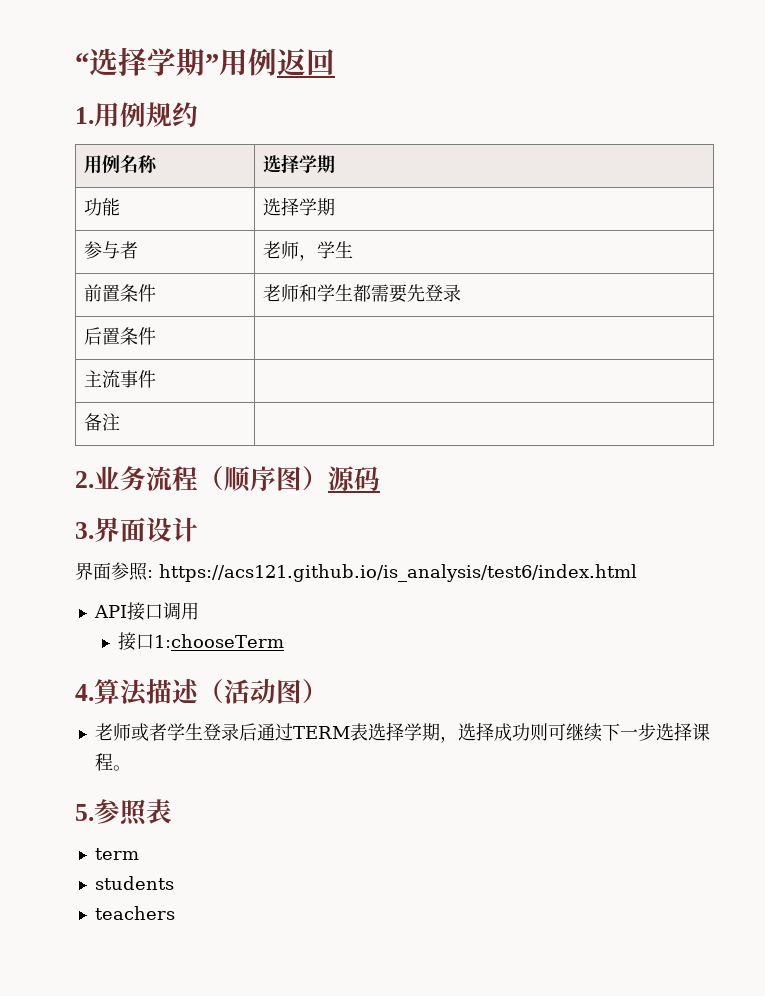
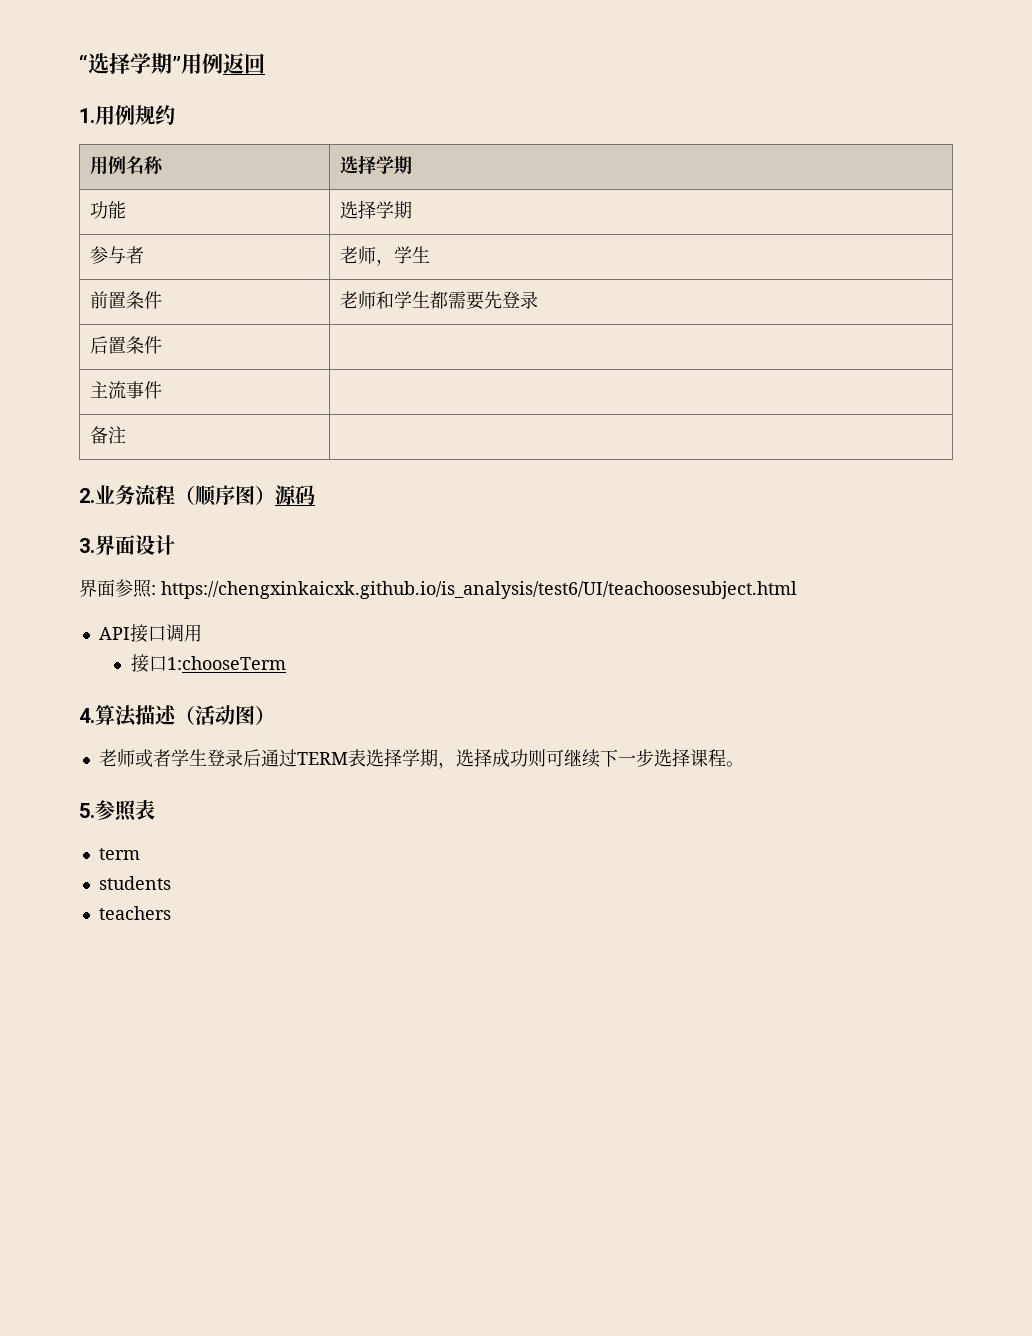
- 界面参照: https://acs121.github.io/is_analysis/test6/index.html
+ 界面参照: https://chengxinkaicxk.github.io/is_analysis/test6/UI/teachoosesubject.html

